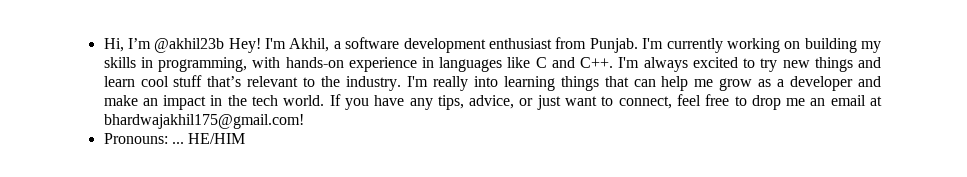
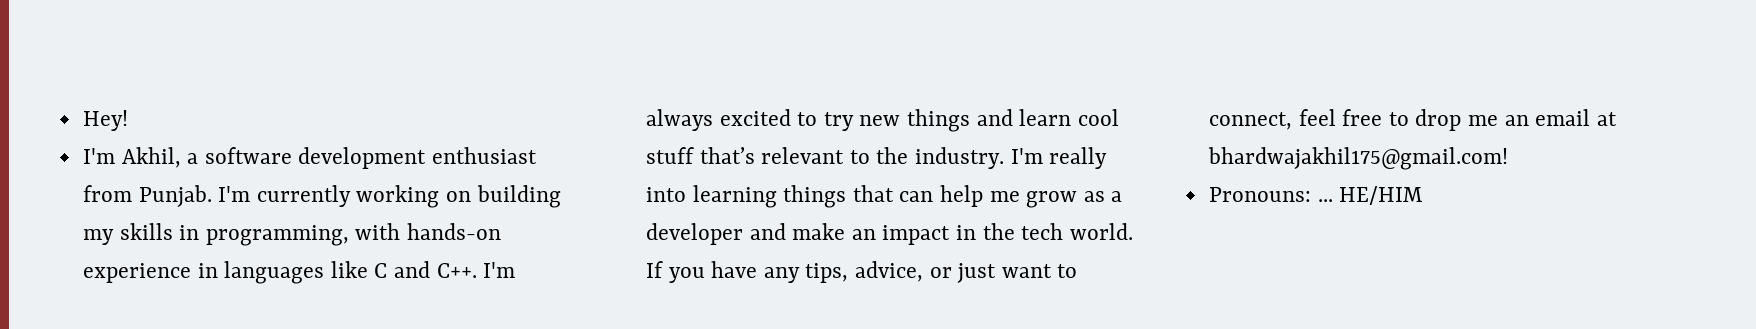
- Hi, I’m @akhil23b Hey! I'm Akhil, a software development enthusiast from Punjab.
+ Hey!
+ I'm Akhil, a software development enthusiast from Punjab.

